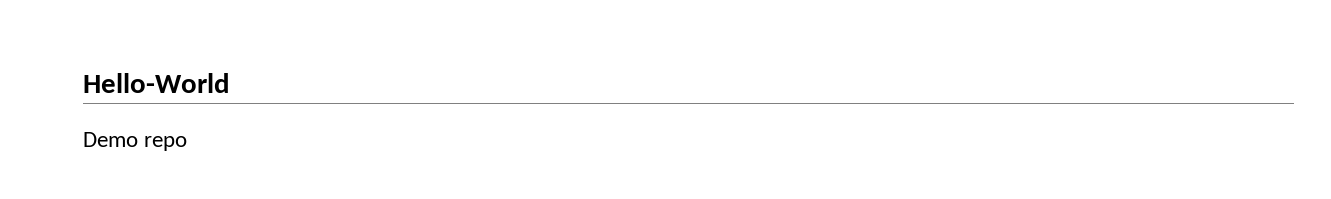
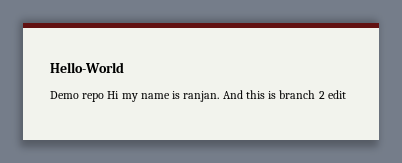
- Demo repo
+ Demo repo Hi my name is ranjan. And this is branch 2 edit

